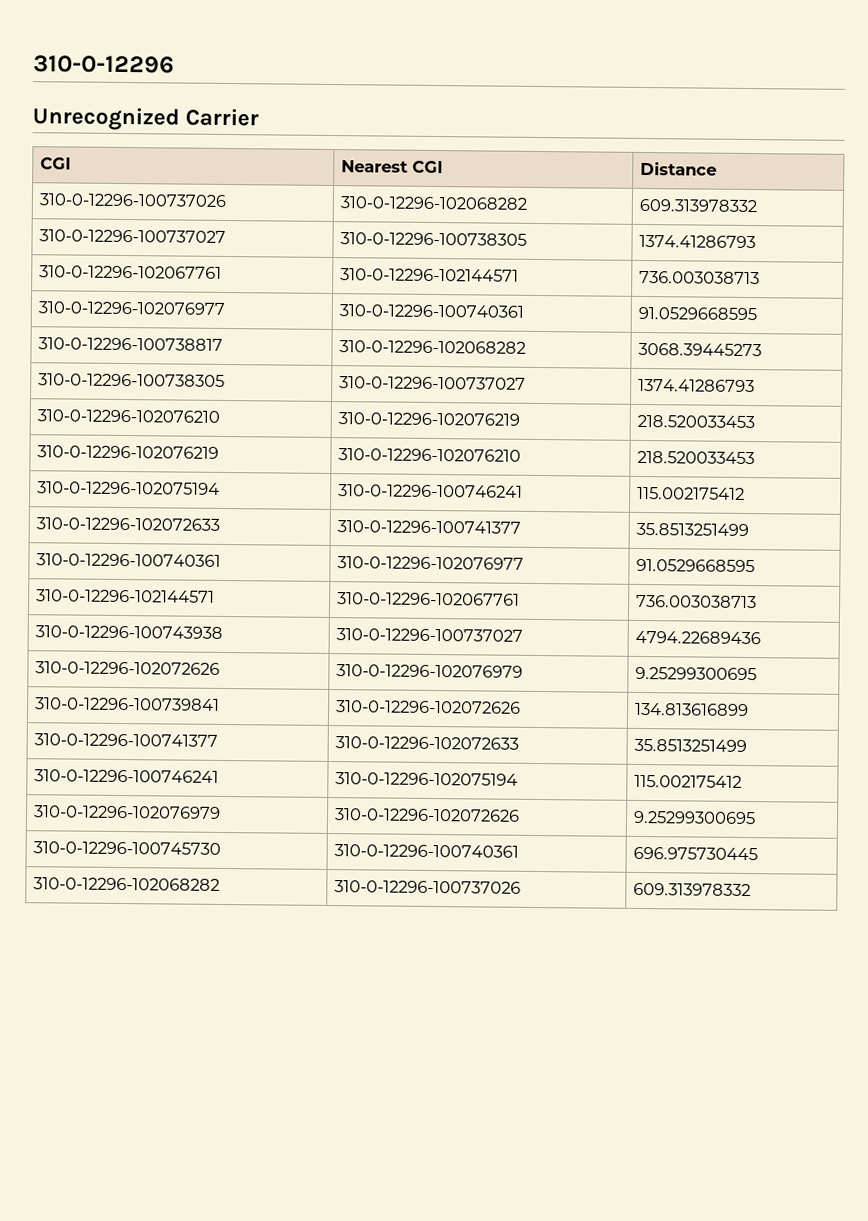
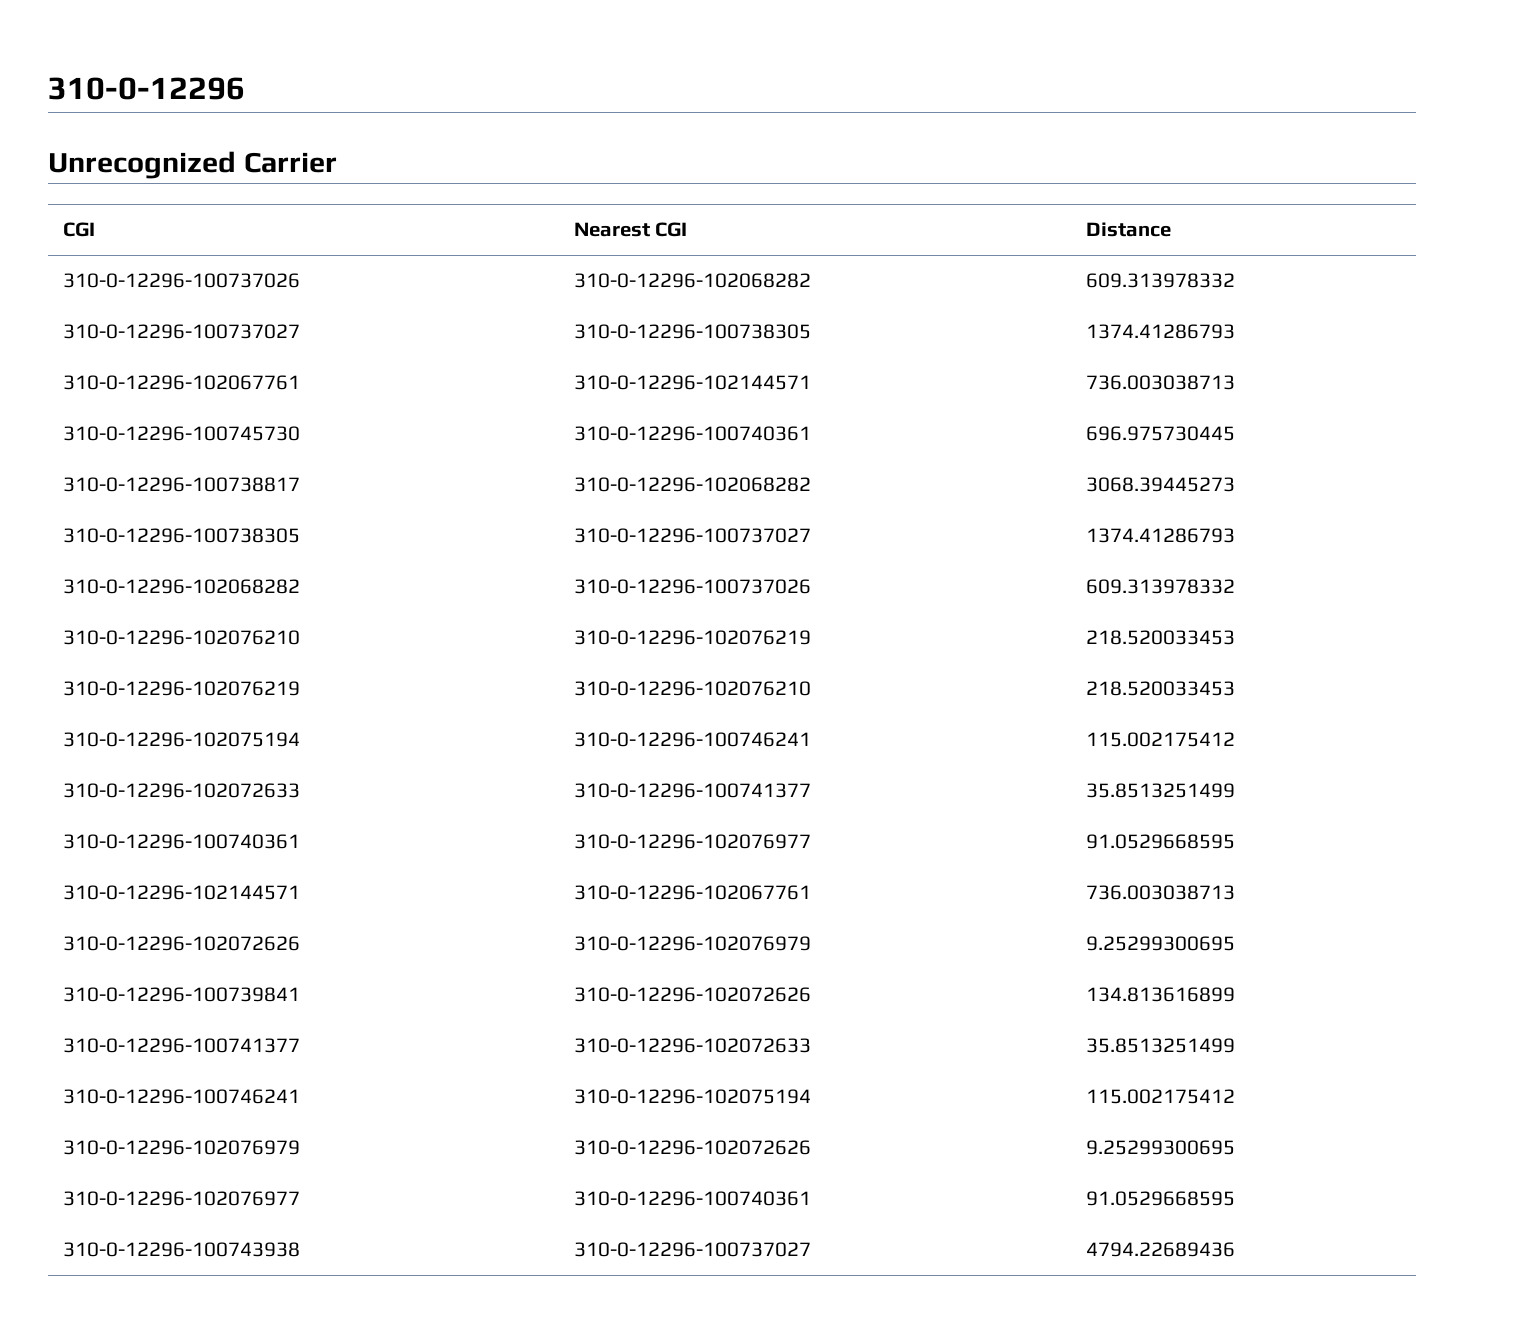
- 310-0-12296-102076977 | 310-0-12296-100740361 | 91.0529668595
+ 310-0-12296-100745730 | 310-0-12296-100740361 | 696.975730445
+ 310-0-12296-102068282 | 310-0-12296-100737026 | 609.313978332
- 310-0-12296-100743938 | 310-0-12296-100737027 | 4794.22689436
- 310-0-12296-100745730 | 310-0-12296-100740361 | 696.975730445
- 310-0-12296-102068282 | 310-0-12296-100737026 | 609.313978332
+ 310-0-12296-102076977 | 310-0-12296-100740361 | 91.0529668595
+ 310-0-12296-100743938 | 310-0-12296-100737027 | 4794.22689436

